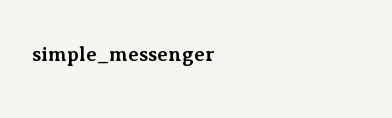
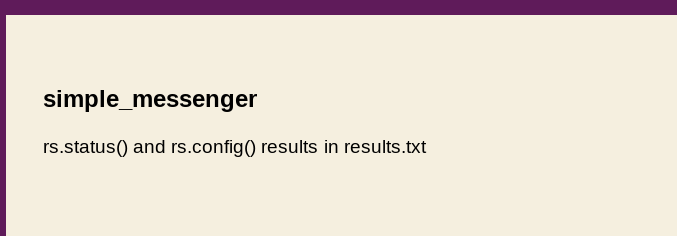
+ rs.status() and rs.config() results in results.txt

